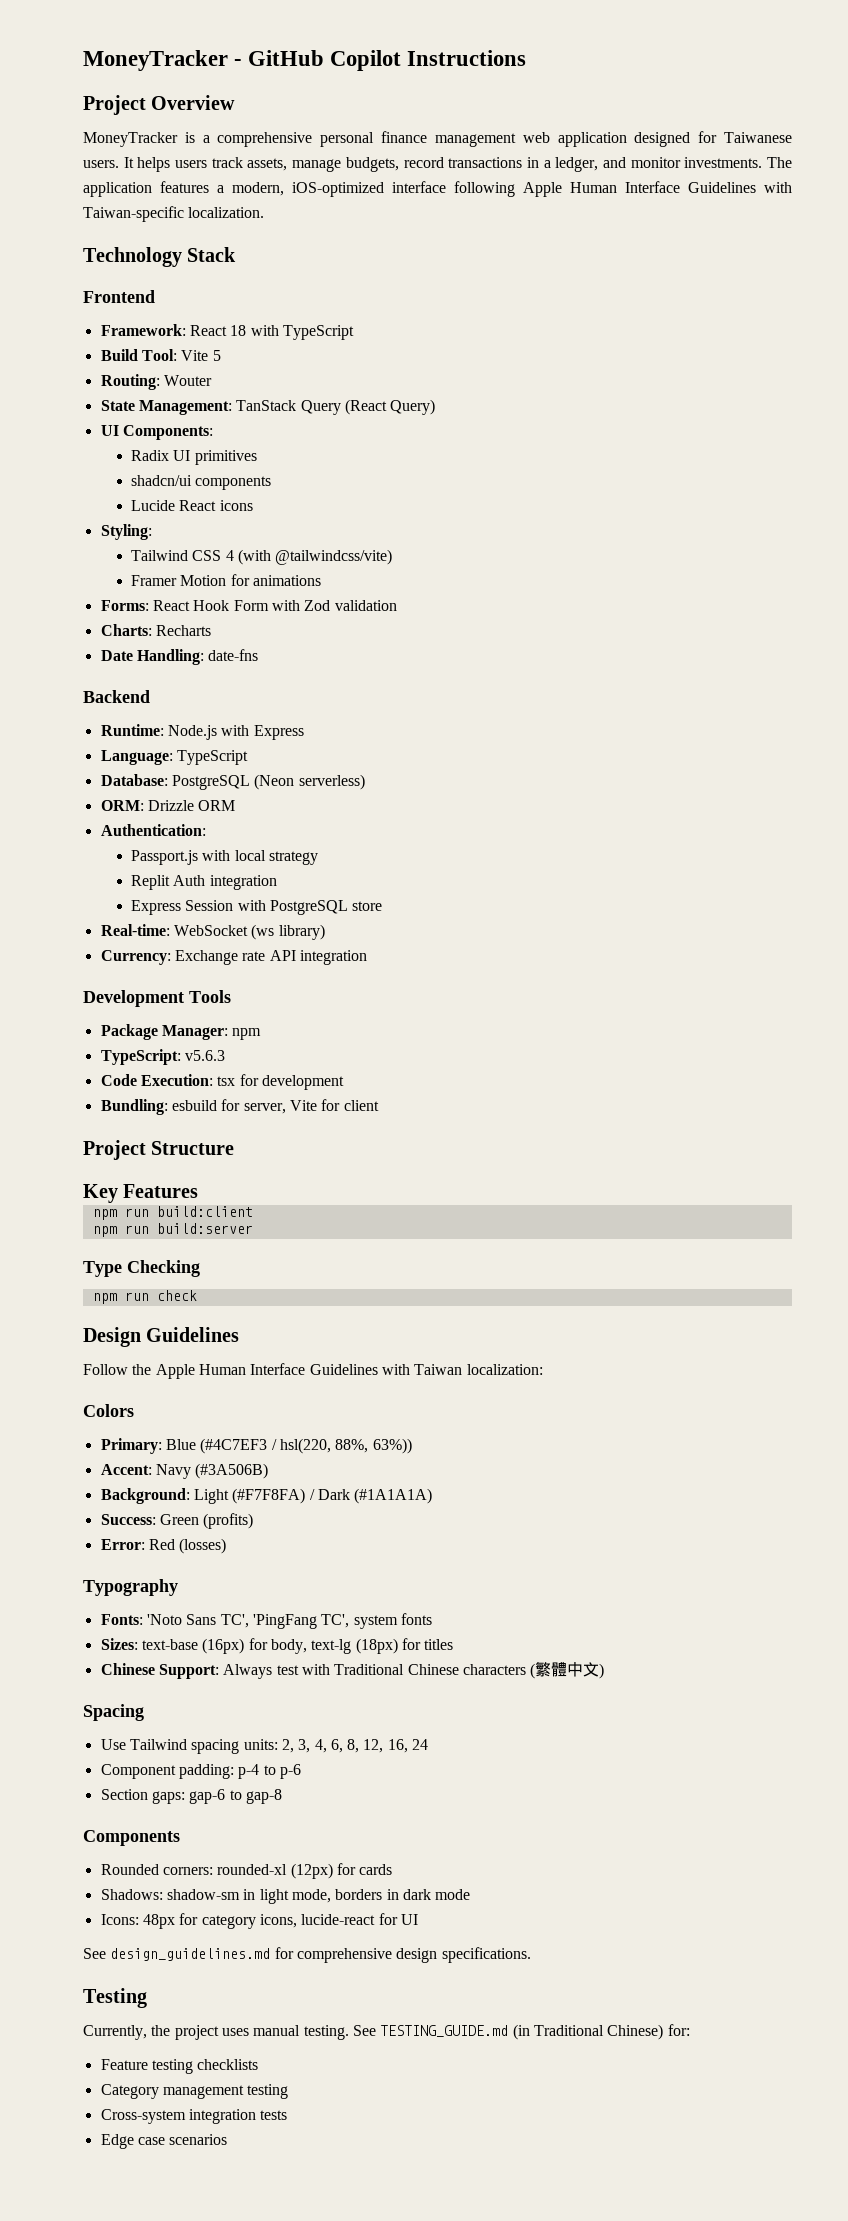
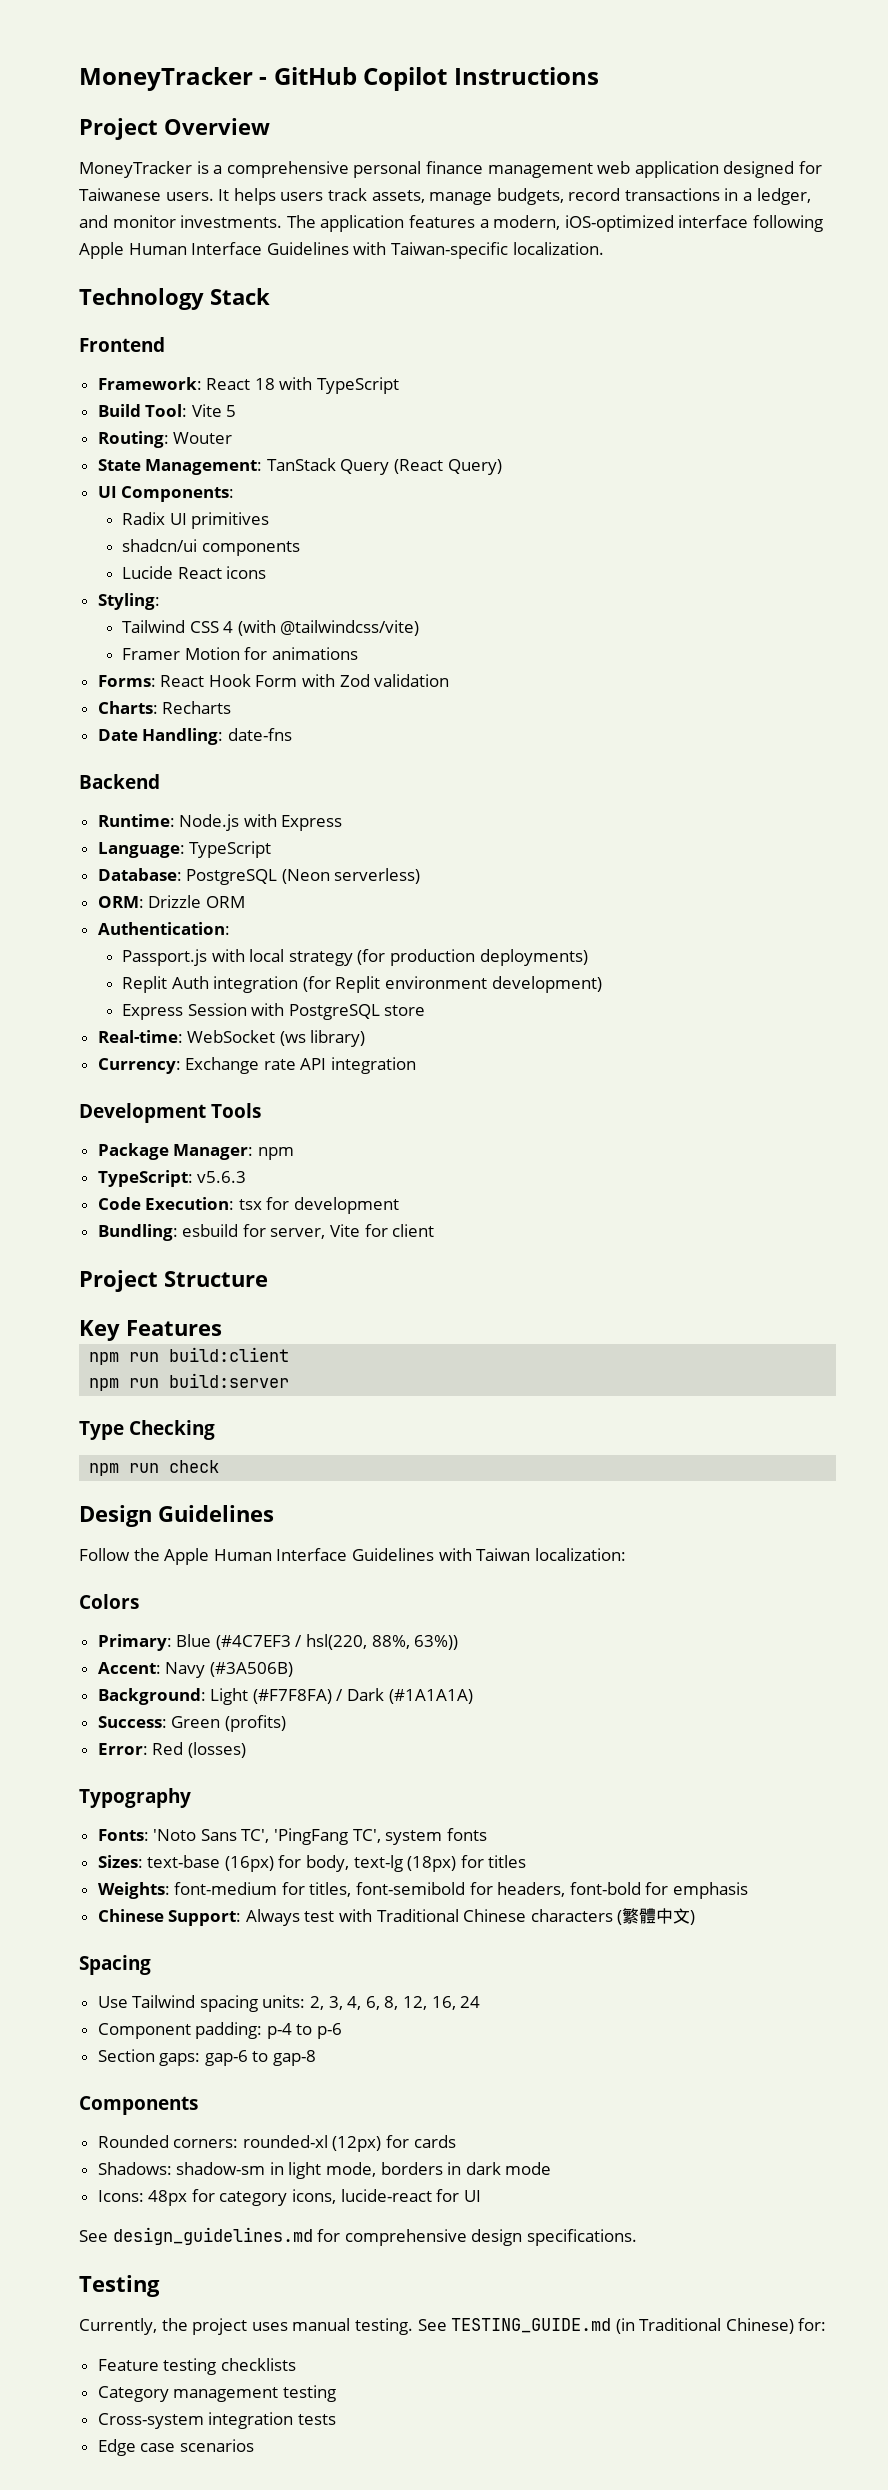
- Passport.js with local strategy
+ Passport.js with local strategy (for production deployments)
- Replit Auth integration
+ Replit Auth integration (for Replit environment development)
+ Weights: font-medium for titles, font-semibold for headers, font-bold for emphasis

